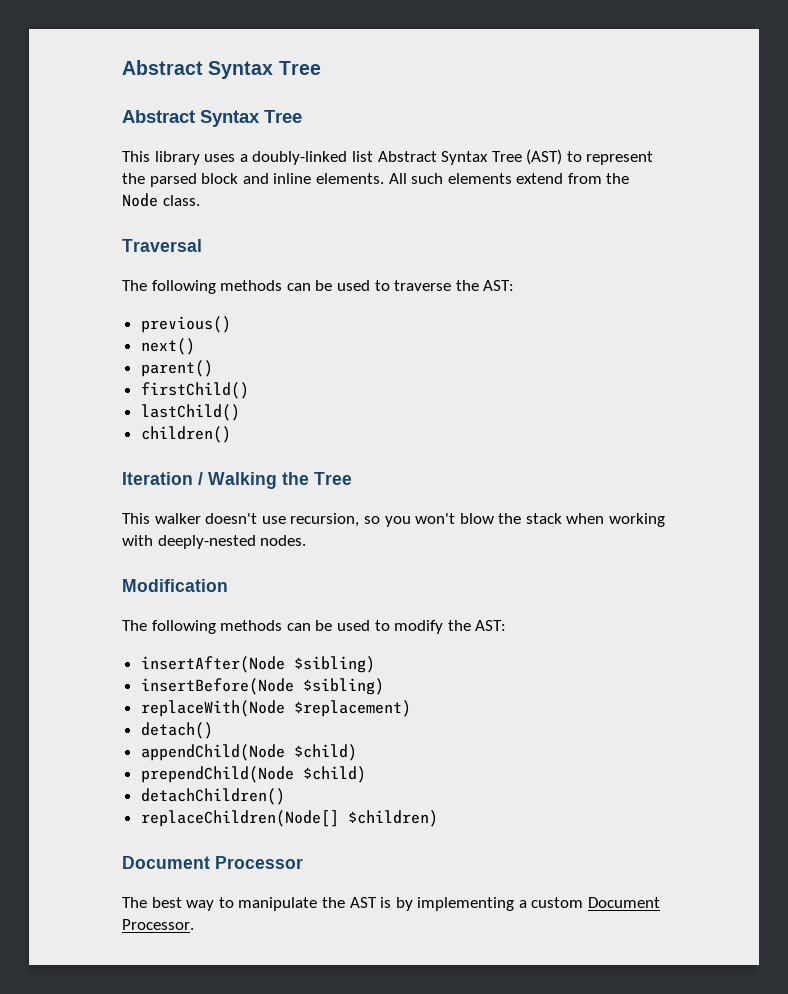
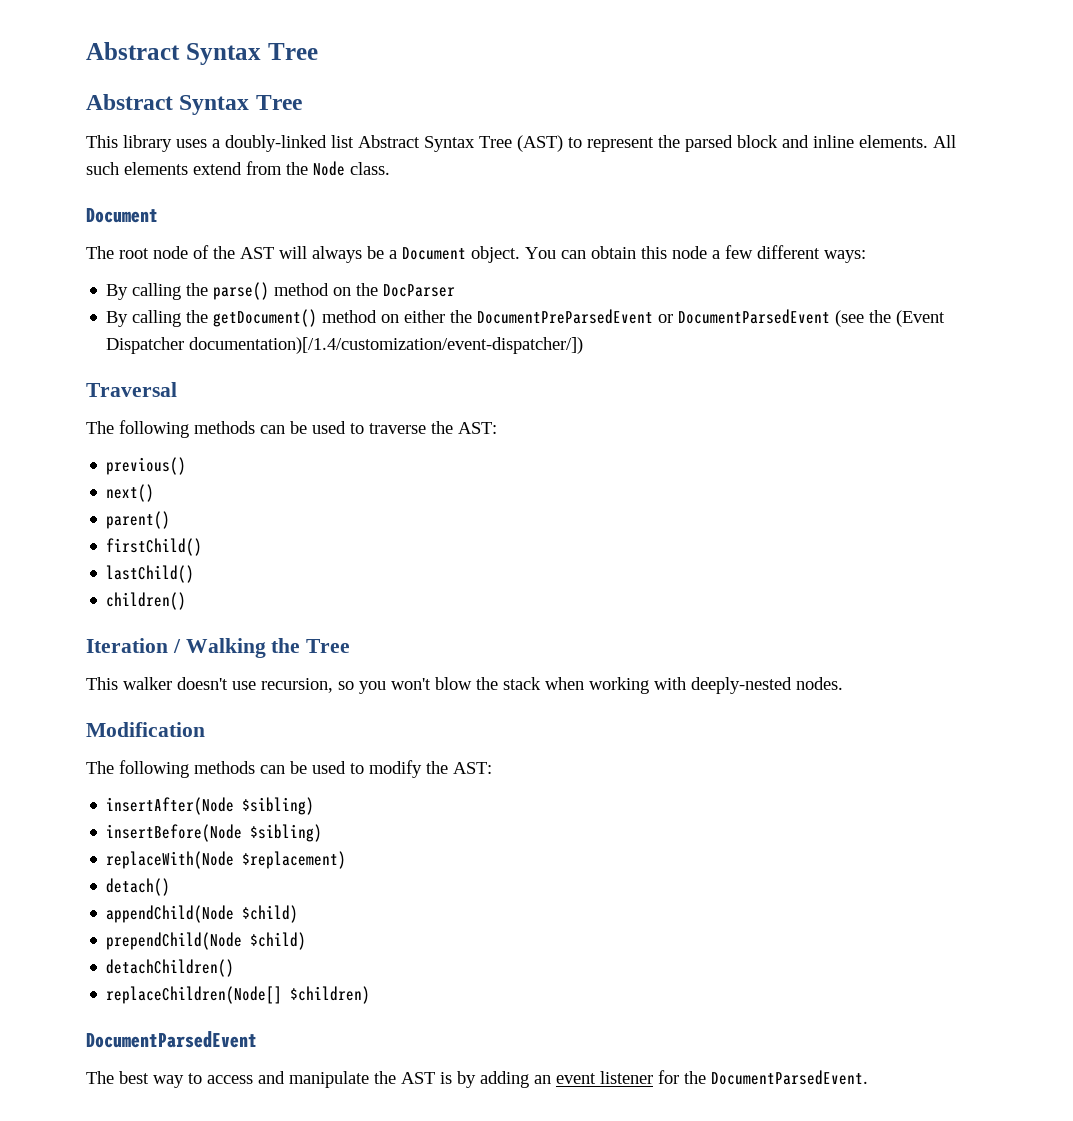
  All such elements extend from the Node class.
+ Document
+ The root node of the AST will always be a Document object. You can obtain this node a few different ways:
+ By calling the parse() method on the DocParser
+ By calling the getDocument() method on either the DocumentPreParsedEvent or DocumentParsedEvent (see the (Event Dispatcher documentation)[/1.4/customization/event-dispatcher/])
  replaceChildren(Node[] $children)
- Document Processor
+ DocumentParsedEvent
- The best way to manipulate the AST is by implementing a custom Document Processor.
+ The best way to access and manipulate the AST is by adding an event listener for the DocumentParsedEvent.

